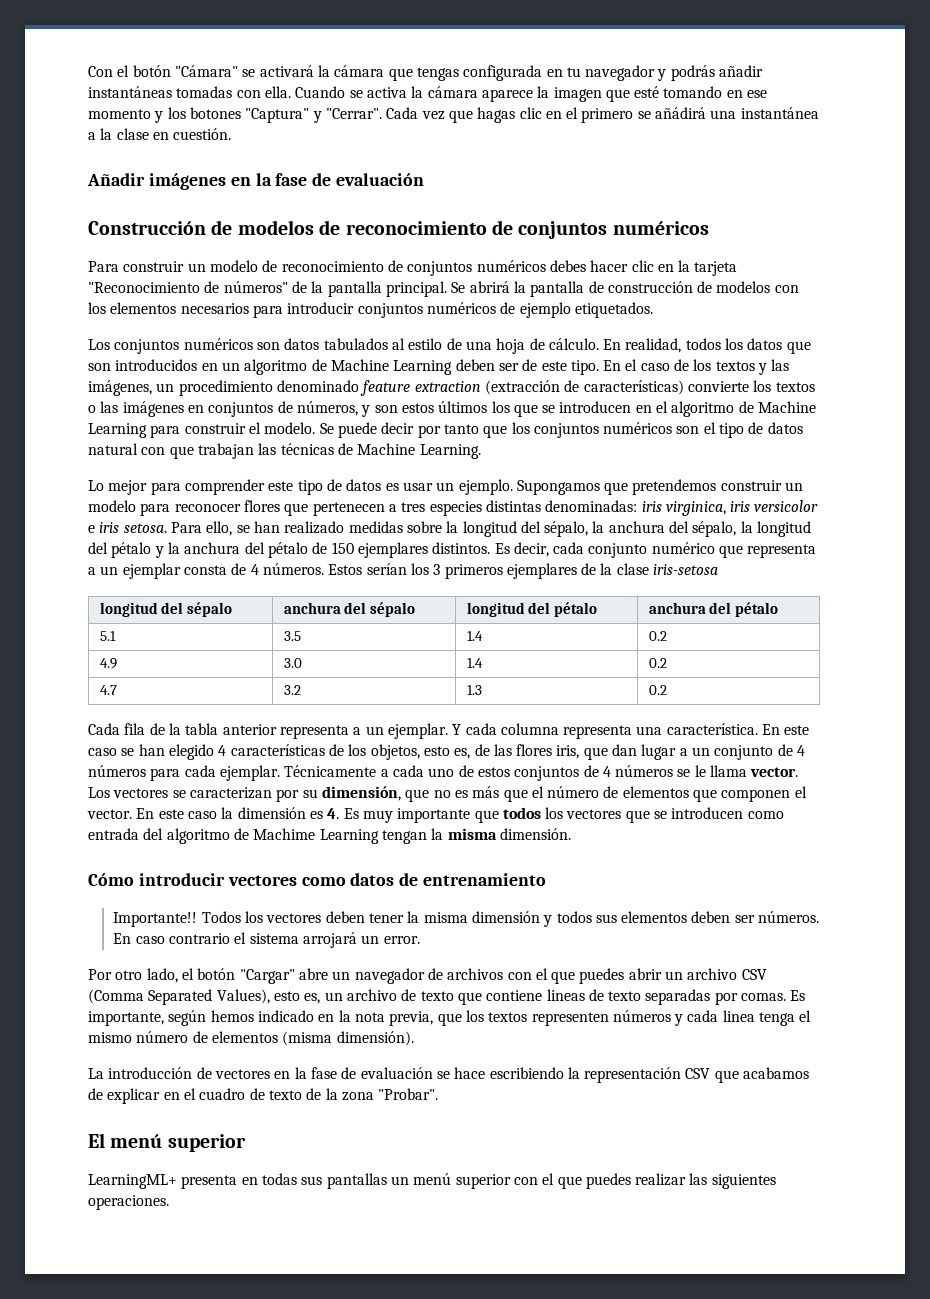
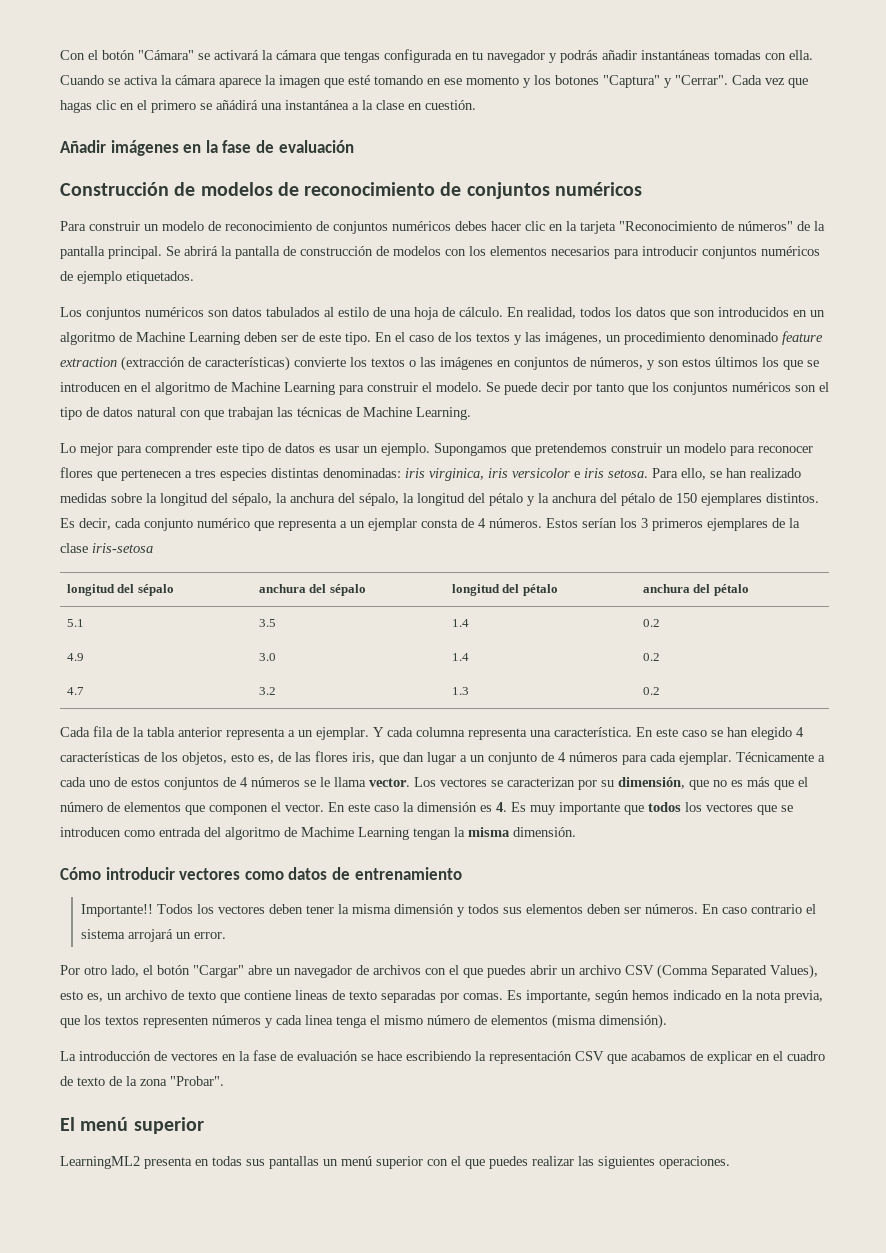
- LearningML+ presenta en todas sus pantallas un menú superior con el que puedes realizar las siguientes operaciones.
+ LearningML2 presenta en todas sus pantallas un menú superior con el que puedes realizar las siguientes operaciones.

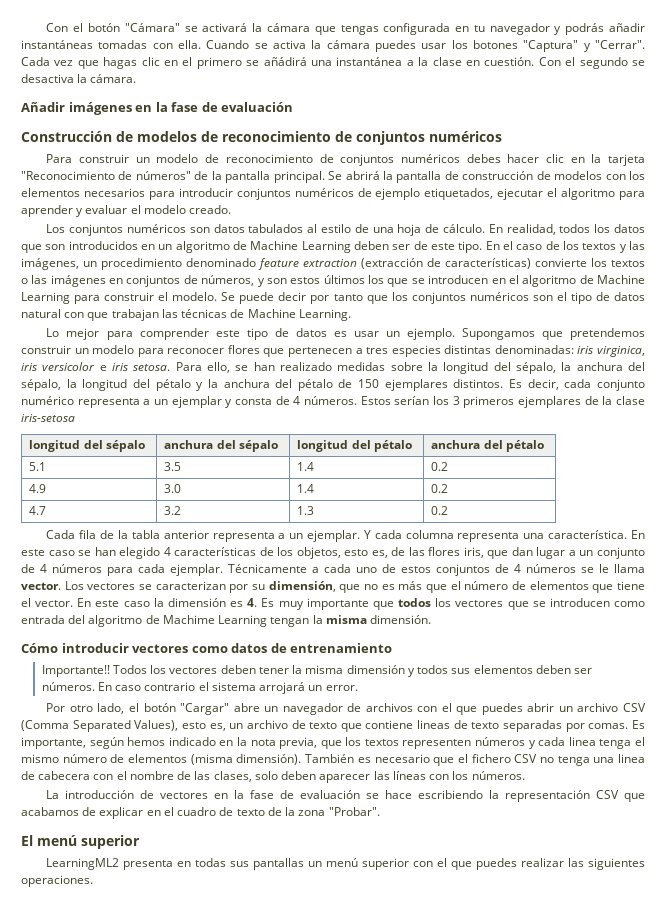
- Cuando se activa la cámara aparece la imagen que esté tomando en ese momento y los botones "Captura" y "Cerrar".
+ Cuando se activa la cámara puedes usar los botones "Captura" y "Cerrar".
+ Con el segundo se desactiva la cámara.
- Se abrirá la pantalla de construcción de modelos con los elementos necesarios para introducir conjuntos numéricos de ejemplo etiquetados.
+ Se abrirá la pantalla de construcción de modelos con los elementos necesarios para introducir conjuntos numéricos de ejemplo etiquetados, ejecutar el algoritmo para aprender y evaluar el modelo creado.
- Es decir, cada conjunto numérico que representa a un ejemplar consta de 4 números.
+ Es decir, cada conjunto numérico representa a un ejemplar y consta de 4 números.
- Los vectores se caracterizan por su dimensión, que no es más que el número de elementos que componen el vector.
+ Los vectores se caracterizan por su dimensión, que no es más que el número de elementos que tiene el vector.
+ También es necesario que el fichero CSV no tenga una linea de cabecera con el nombre de las clases, solo deben aparecer las líneas con los números.

